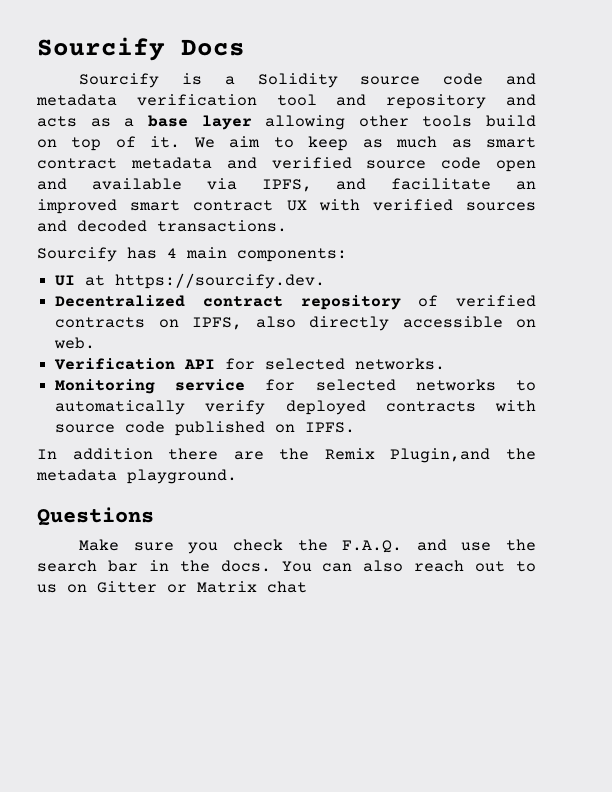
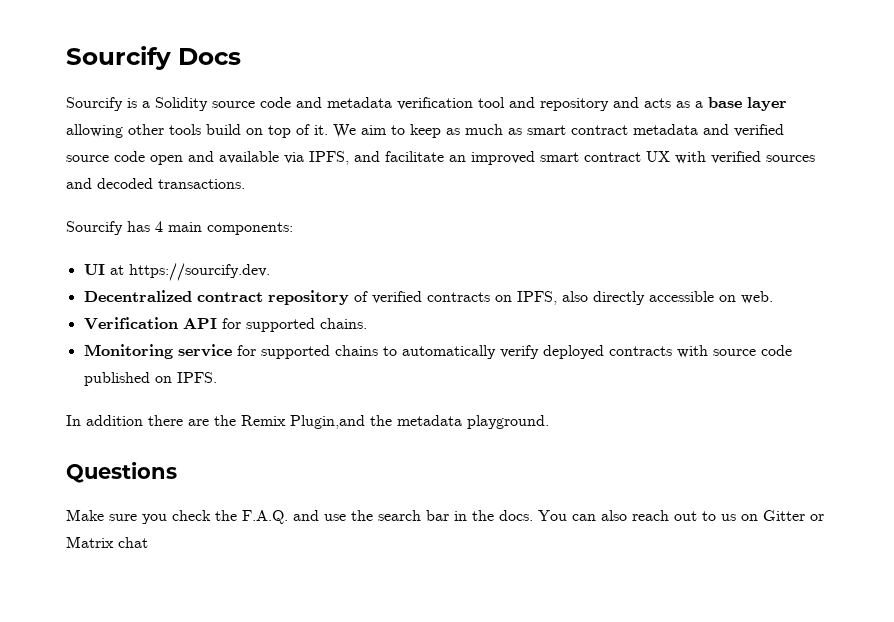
- Verification API for selected networks.
+ Verification API for supported chains.
- Monitoring service for selected networks to automatically verify deployed contracts with source code published on IPFS.
+ Monitoring service for supported chains to automatically verify deployed contracts with source code published on IPFS.

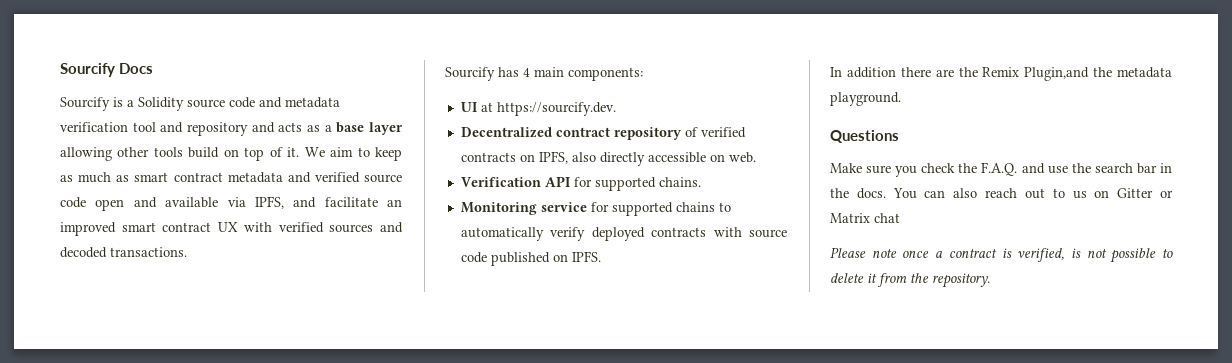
+ Please note once a contract is verified, is not possible to delete it from the repository.

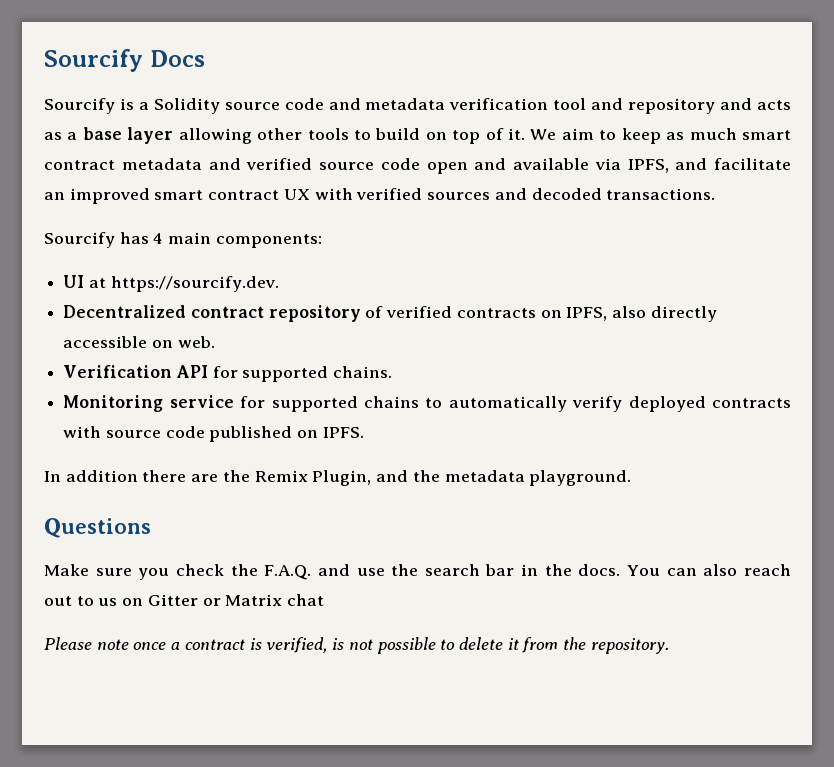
- Sourcify is a Solidity source code and metadata verification tool and repository and acts as a base layer allowing other tools build on top of it.
+ Sourcify is a Solidity source code and metadata verification tool and repository and acts as a base layer allowing other tools to build on top of it.
- We aim to keep as much as smart contract metadata and verified source code open and available via IPFS, and facilitate an improved smart contract UX with verified sources and decoded transactions.
+ We aim to keep as much smart contract metadata and verified source code open and available via IPFS, and facilitate an improved smart contract UX with verified sources and decoded transactions.
- In addition there are the Remix Plugin,and the metadata playground.
+ In addition there are the Remix Plugin, and the metadata playground.

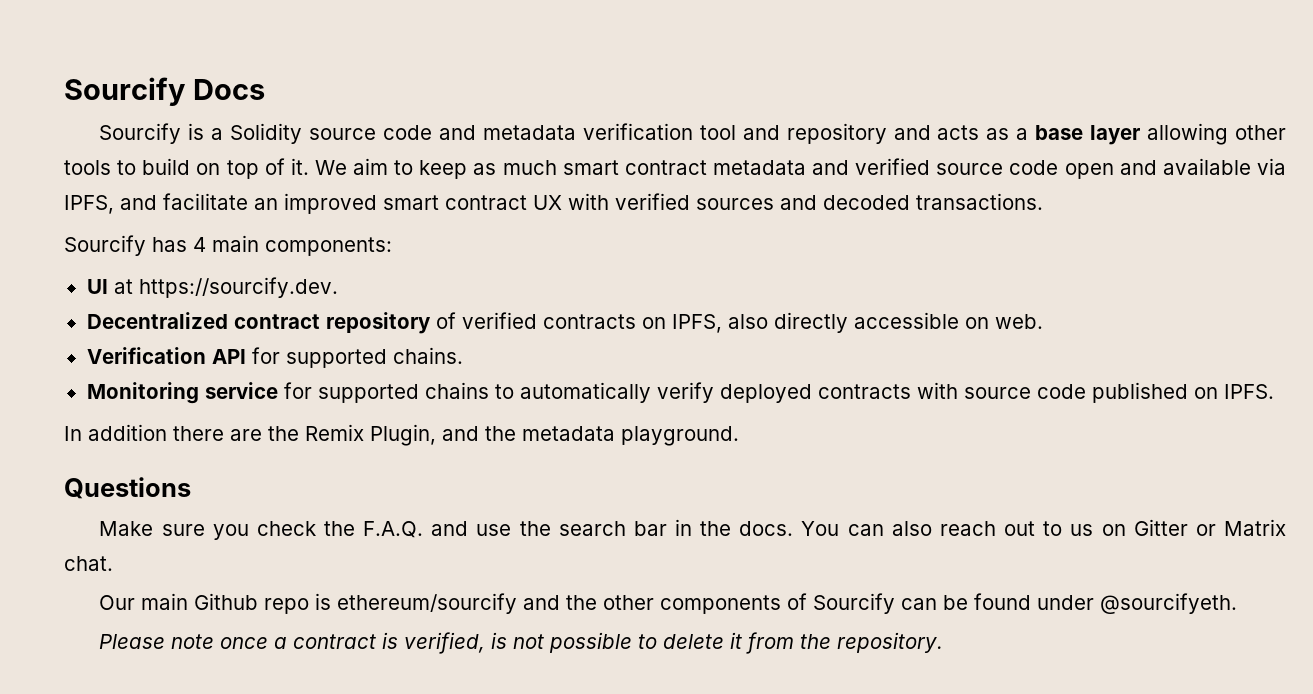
- You can also reach out to us on Gitter or Matrix chat
+ You can also reach out to us on Gitter or Matrix chat.
+ Our main Github repo is ethereum/sourcify and the other components of Sourcify can be found under @sourcifyeth.

